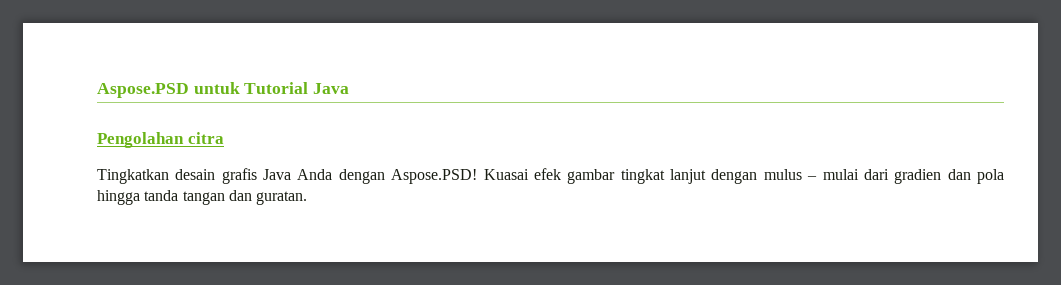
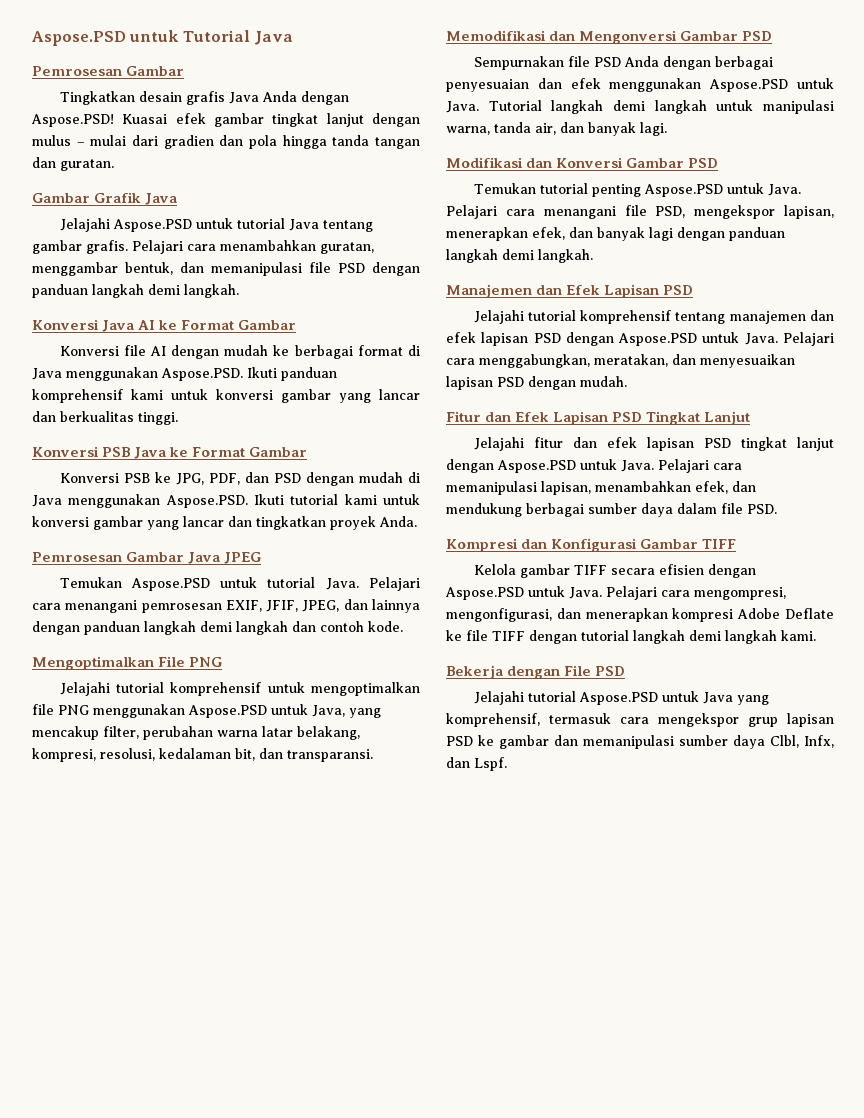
  Aspose.PSD untuk Tutorial Java
- Pengolahan citra
+ Pemrosesan Gambar
+ Gambar Grafik Java
+ Jelajahi Aspose.PSD untuk tutorial Java tentang gambar grafis. Pelajari cara menambahkan guratan, menggambar bentuk, dan memanipulasi file PSD dengan panduan langkah demi langkah.
+ Konversi Java AI ke Format Gambar
+ Konversi file AI dengan mudah ke berbagai format di Java menggunakan Aspose.PSD. Ikuti panduan komprehensif kami untuk konversi gambar yang lancar dan berkualitas tinggi.
+ Konversi PSB Java ke Format Gambar
+ Konversi PSB ke JPG, PDF, dan PSD dengan mudah di Java menggunakan Aspose.PSD. Ikuti tutorial kami untuk konversi gambar yang lancar dan tingkatkan proyek Anda.
+ Pemrosesan Gambar Java JPEG
+ Temukan Aspose.PSD untuk tutorial Java. Pelajari cara menangani pemrosesan EXIF, JFIF, JPEG, dan lainnya dengan panduan langkah demi langkah dan contoh kode.
+ Mengoptimalkan File PNG
+ Jelajahi tutorial komprehensif untuk mengoptimalkan file PNG menggunakan Aspose.PSD untuk Java, yang mencakup filter, perubahan warna latar belakang, kompresi, resolusi, kedalaman bit, dan transparansi.
+ Memodifikasi dan Mengonversi Gambar PSD
+ Sempurnakan file PSD Anda dengan berbagai penyesuaian dan efek menggunakan Aspose.PSD untuk Java. Tutorial langkah demi langkah untuk manipulasi warna, tanda air, dan banyak lagi.
+ Modifikasi dan Konversi Gambar PSD
+ Temukan tutorial penting Aspose.PSD untuk Java. Pelajari cara menangani file PSD, mengekspor lapisan, menerapkan efek, dan banyak lagi dengan panduan langkah demi langkah.
+ Manajemen dan Efek Lapisan PSD
+ Jelajahi tutorial komprehensif tentang manajemen dan efek lapisan PSD dengan Aspose.PSD untuk Java. Pelajari cara menggabungkan, meratakan, dan menyesuaikan lapisan PSD dengan mudah.
+ Fitur dan Efek Lapisan PSD Tingkat Lanjut
+ Jelajahi fitur dan efek lapisan PSD tingkat lanjut dengan Aspose.PSD untuk Java. Pelajari cara memanipulasi lapisan, menambahkan efek, dan mendukung berbagai sumber daya dalam file PSD.
+ Kompresi dan Konfigurasi Gambar TIFF
+ Kelola gambar TIFF secara efisien dengan Aspose.PSD untuk Java. Pelajari cara mengompresi, mengonfigurasi, dan menerapkan kompresi Adobe Deflate ke file TIFF dengan tutorial langkah demi langkah kami.
+ Bekerja dengan File PSD
+ Jelajahi tutorial Aspose.PSD untuk Java yang komprehensif, termasuk cara mengekspor grup lapisan PSD ke gambar dan memanipulasi sumber daya Clbl, Infx, dan Lspf.

